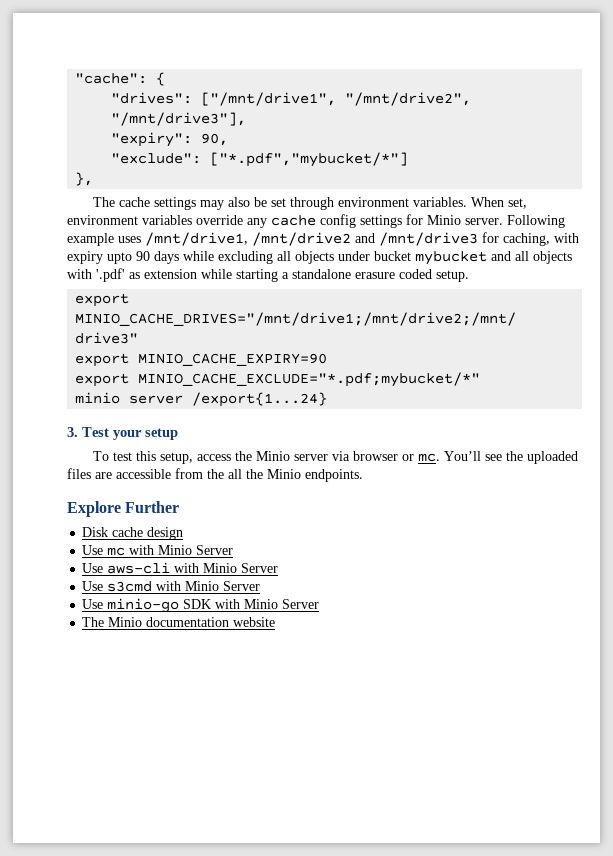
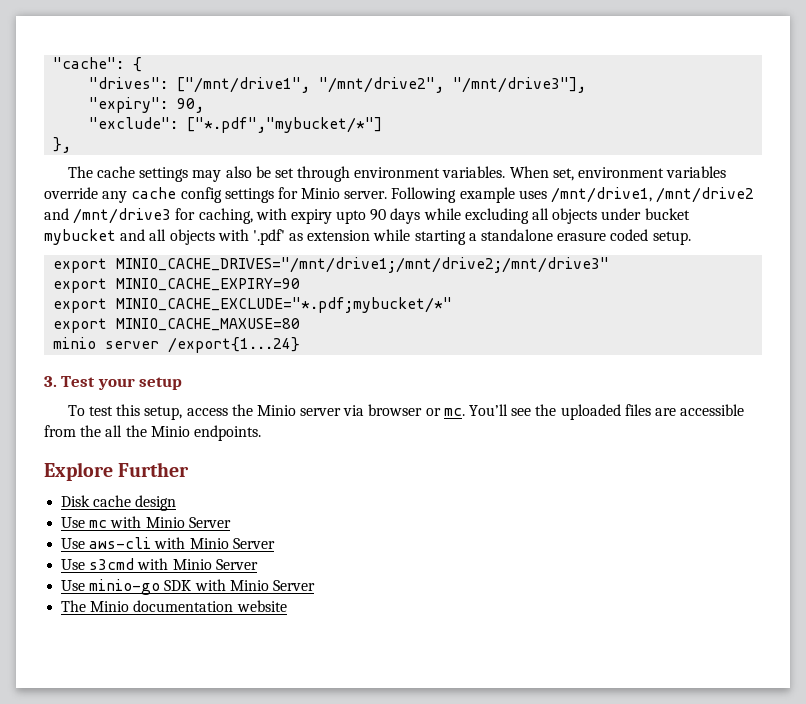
+ export MINIO_CACHE_MAXUSE=80

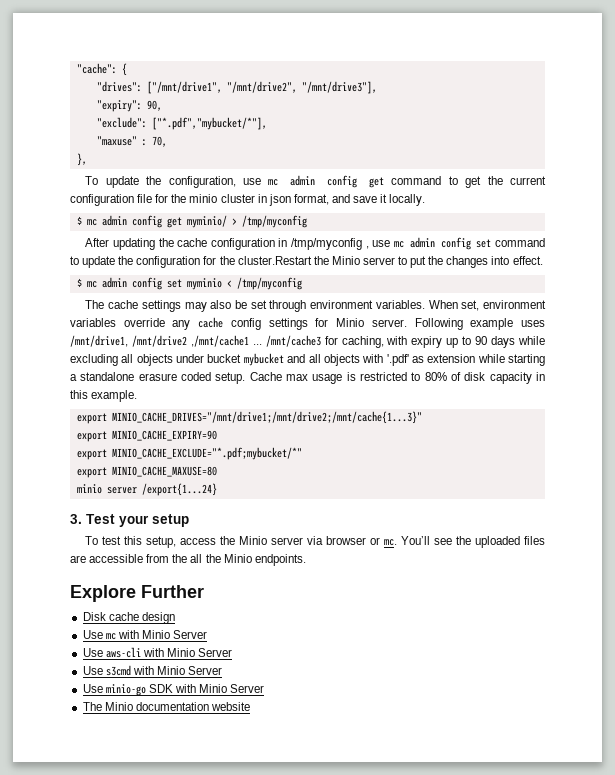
- "exclude": ["*.pdf","mybucket/*"]
+ "exclude": ["*.pdf","mybucket/*"],
+ "maxuse" : 70,
  },
+ To update the configuration, use mc admin config get command to get the current configuration file for the minio cluster in json format, and save it locally.
+ $ mc admin config get myminio/ > /tmp/myconfig
+ After updating the cache configuration in /tmp/myconfig , use mc admin config set command to update the configuration for the cluster.Restart the Minio server to put the changes into effect.
+ $ mc admin config set myminio < /tmp/myconfig
- Following example uses /mnt/drive1, /mnt/drive2 and /mnt/drive3 for caching, with expiry upto 90 days while excluding all objects under bucket mybucket and all objects with '.pdf' as extension while starting a standalone erasure coded setup.
- export MINIO_CACHE_DRIVES="/mnt/drive1;/mnt/drive2;/mnt/drive3"
+ Following example uses /mnt/drive1, /mnt/drive2 ,/mnt/cache1 ... /mnt/cache3 for caching, with expiry up to 90 days while excluding all objects under bucket mybucket and all objects with '.pdf' as extension while starting a standalone erasure coded setup. Cache max usage is restricted to 80% of disk capacity in this example.
+ export MINIO_CACHE_DRIVES="/mnt/drive1;/mnt/drive2;/mnt/cache{1...3}"

